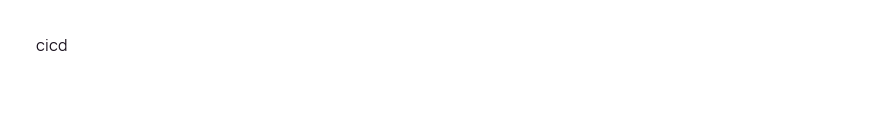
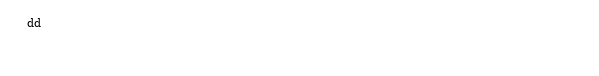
- cicd
+ dd

